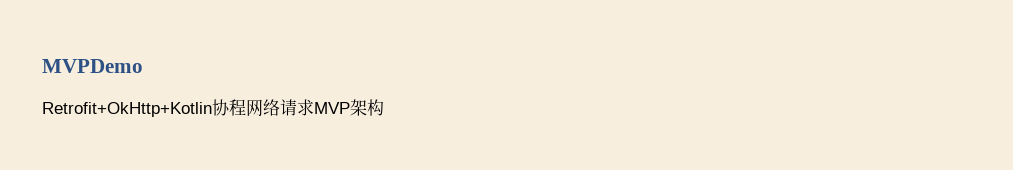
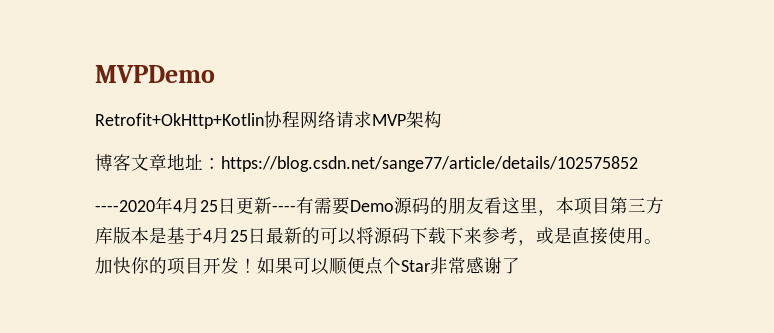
+ 博客文章地址：https://blog.csdn.net/sange77/article/details/102575852
+ ----2020年4月25日更新----有需要Demo源码的朋友看这里，本项目第三方库版本是基于4月25日最新的可以将源码下载下来参考，或是直接使用。加快你的项目开发！如果可以顺便点个Star非常感谢了

